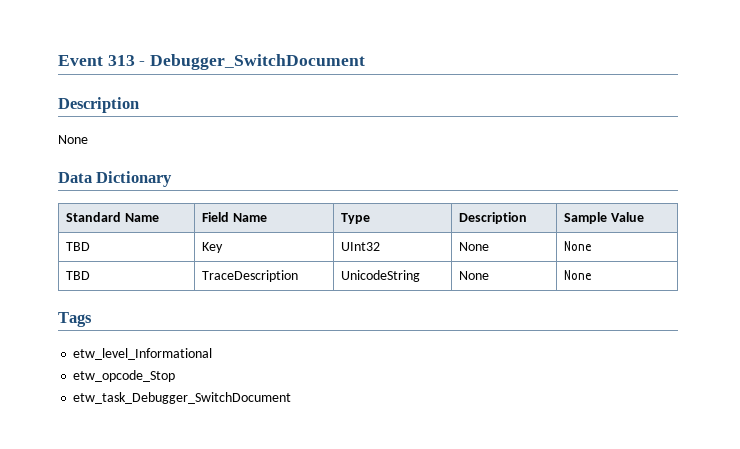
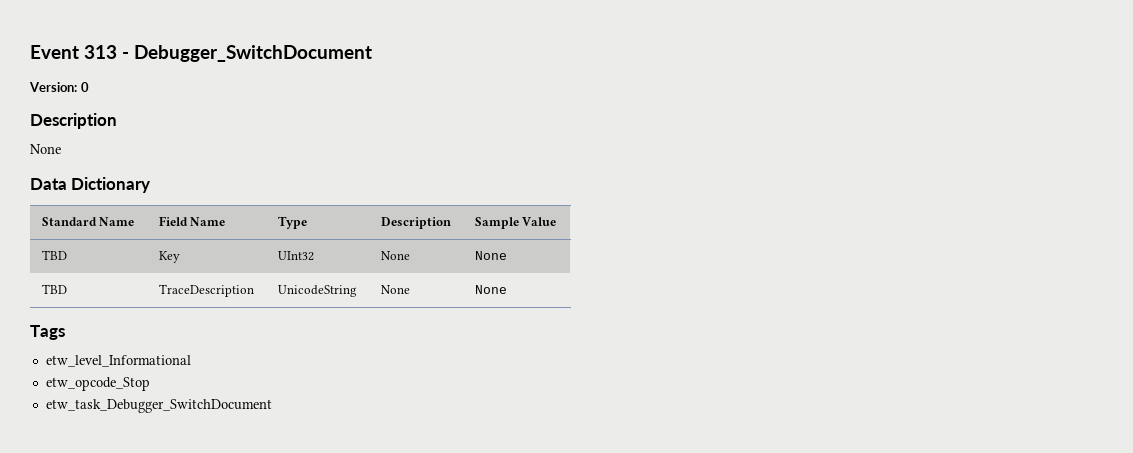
+ Version: 0

